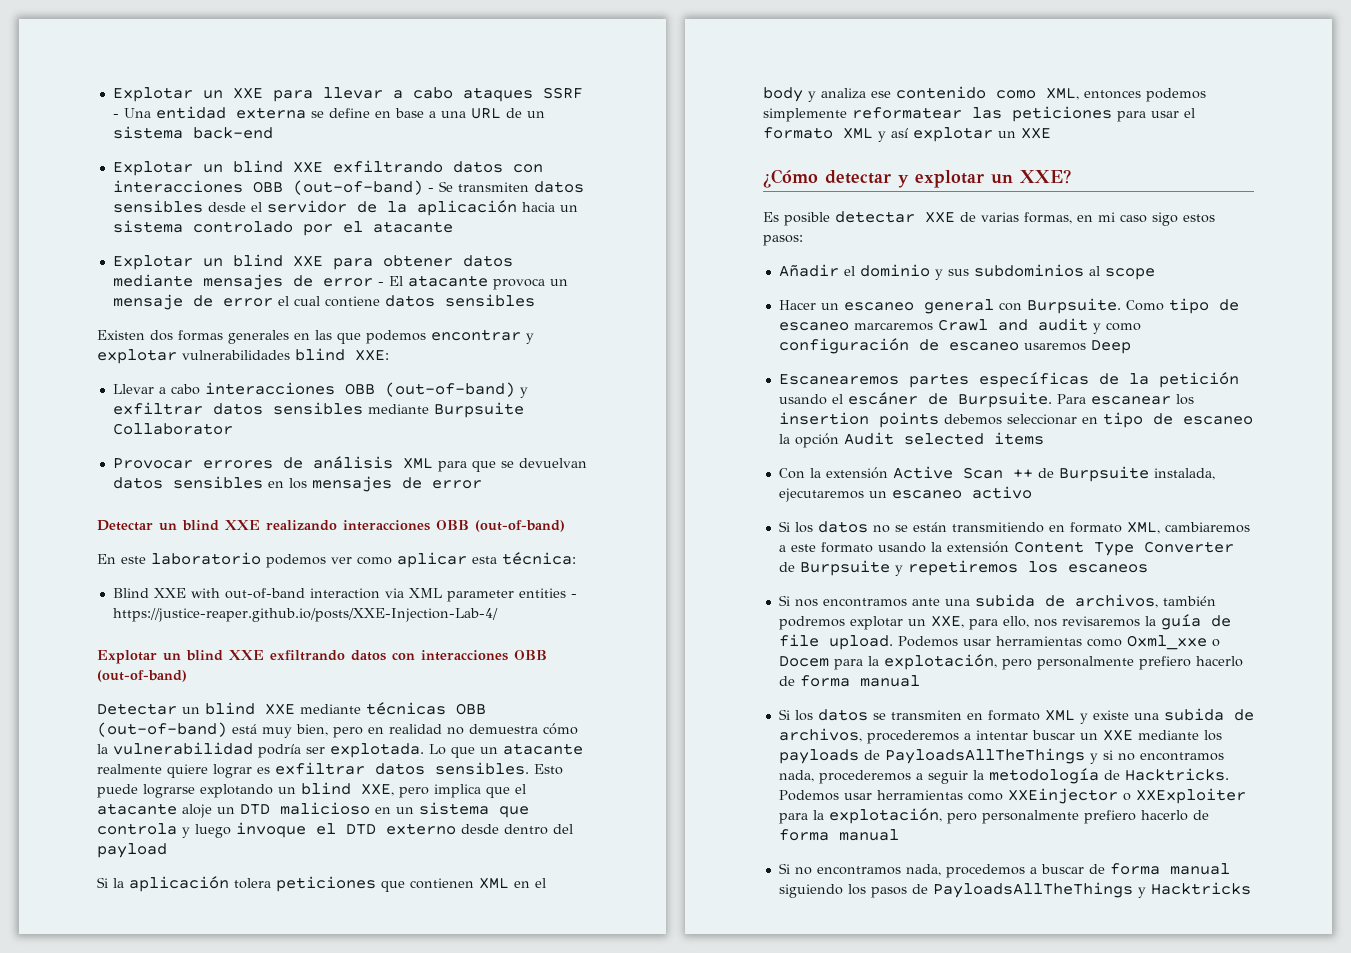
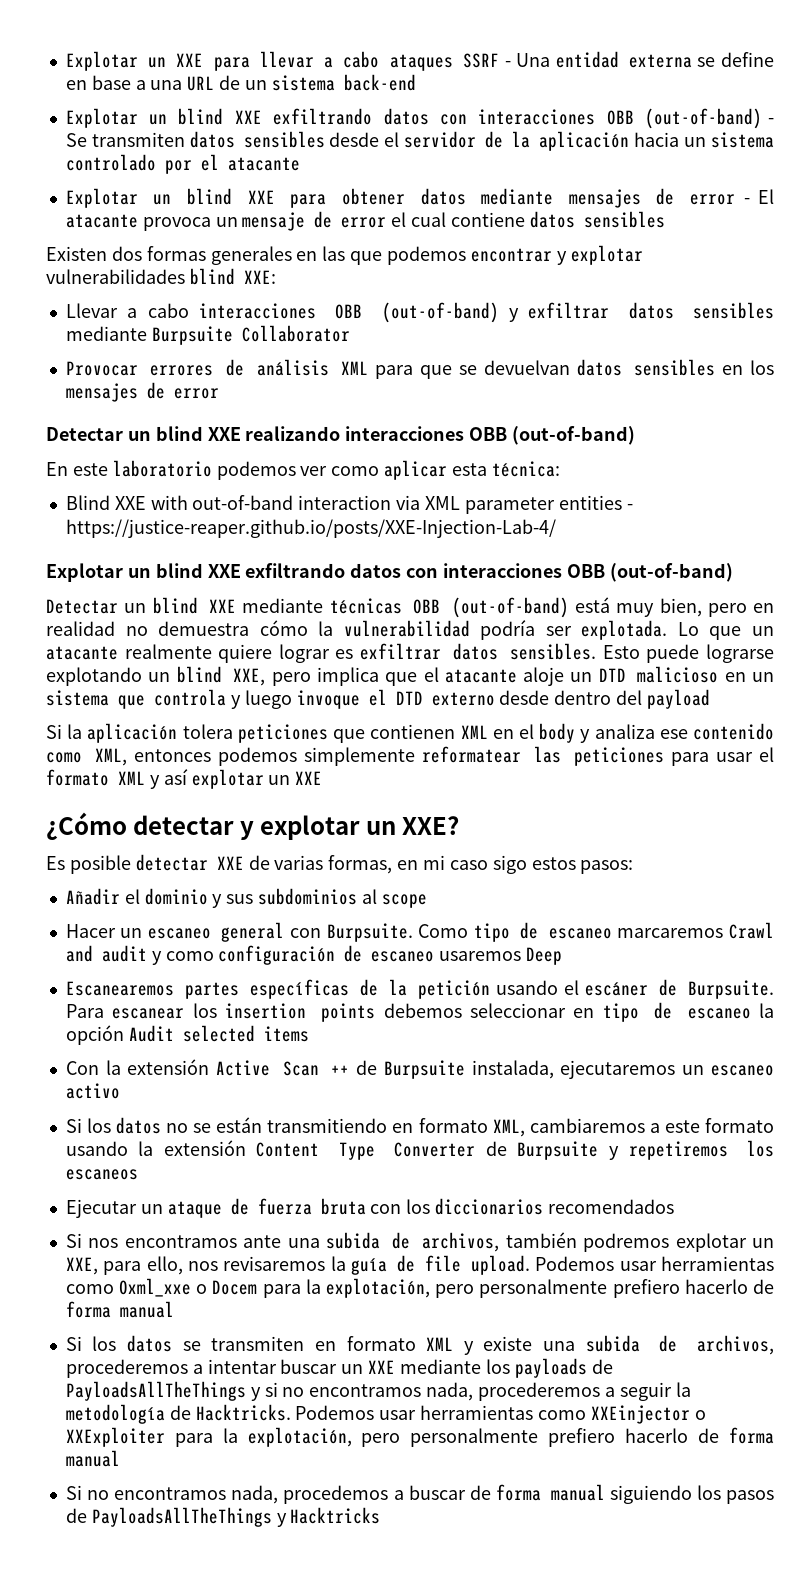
+ Ejecutar un ataque de fuerza bruta con los diccionarios recomendados

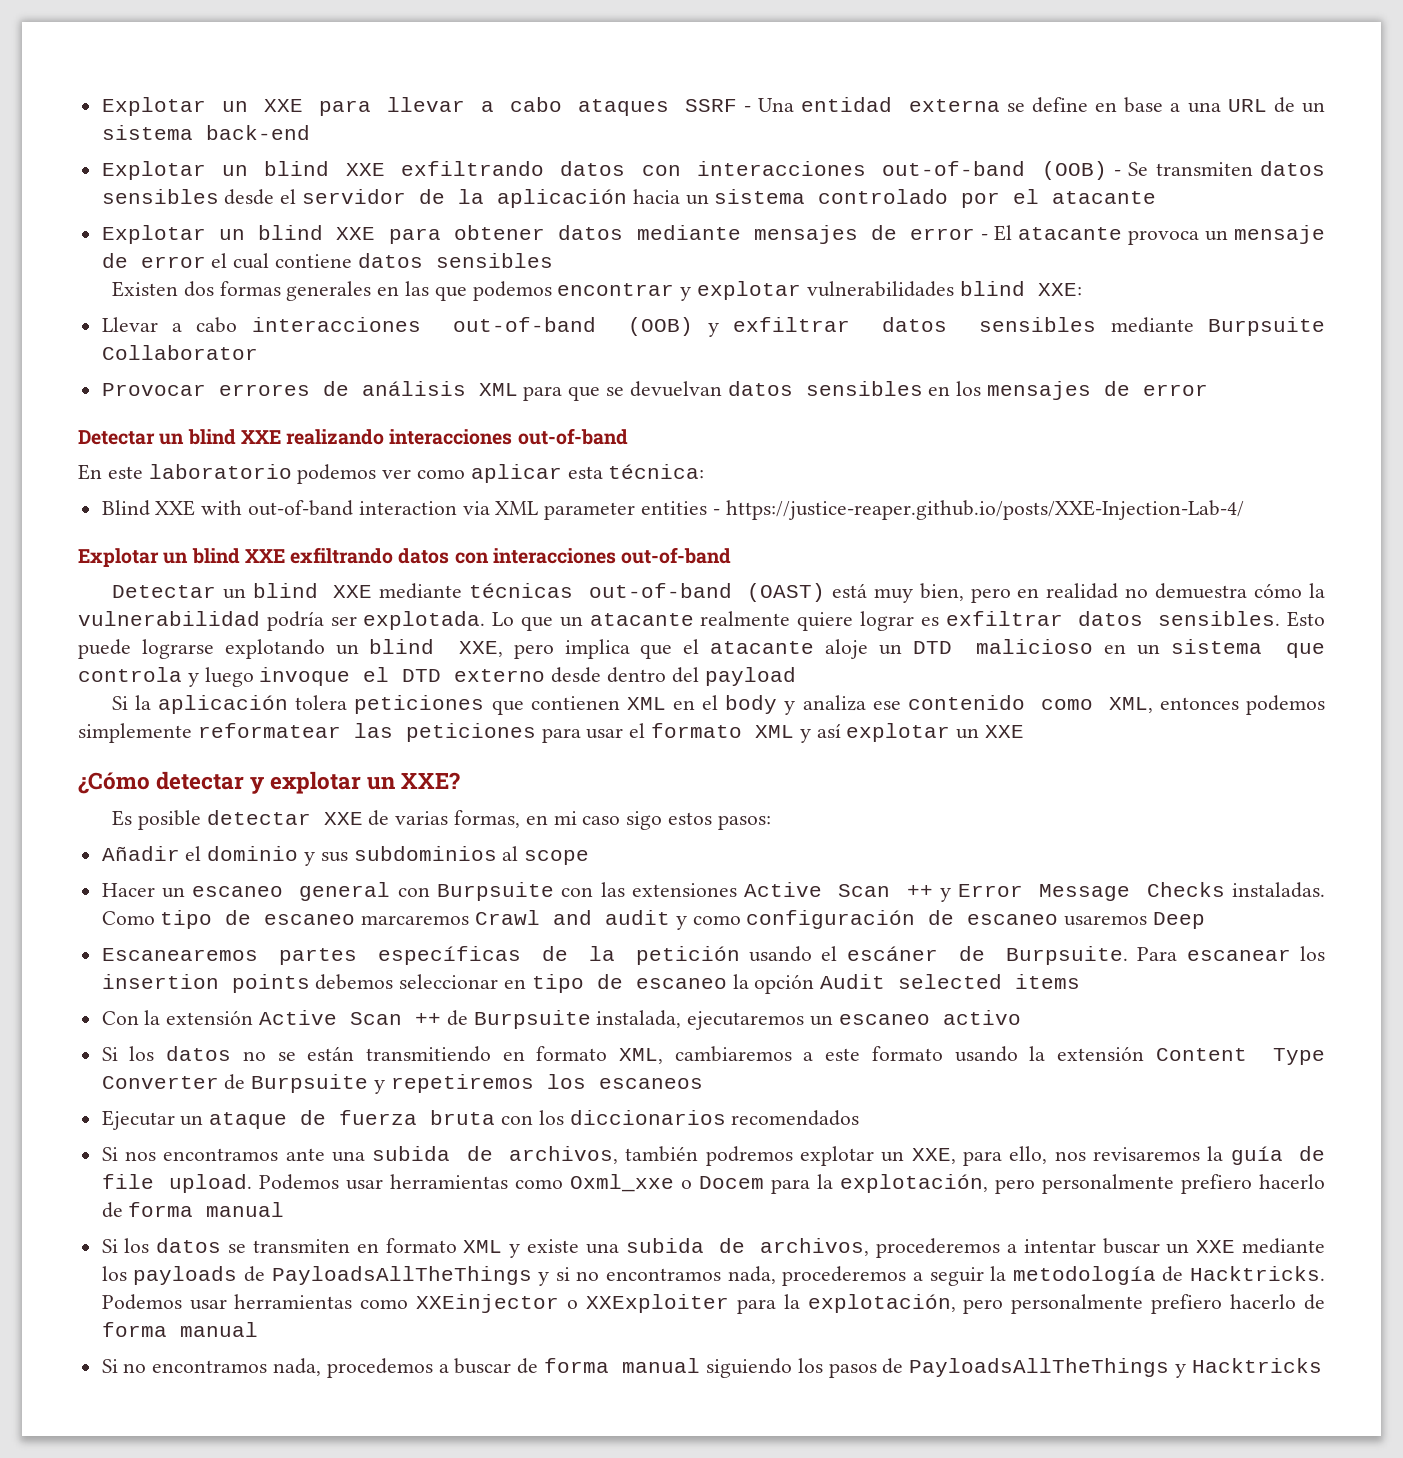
- Explotar un blind XXE exfiltrando datos con interacciones OBB (out-of-band) - Se transmiten datos sensibles desde el servidor de la aplicación hacia un sistema controlado por el atacante
+ Explotar un blind XXE exfiltrando datos con interacciones out-of-band (OOB) - Se transmiten datos sensibles desde el servidor de la aplicación hacia un sistema controlado por el atacante
- Llevar a cabo interacciones OBB (out-of-band) y exfiltrar datos sensibles mediante Burpsuite Collaborator
+ Llevar a cabo interacciones out-of-band (OOB) y exfiltrar datos sensibles mediante Burpsuite Collaborator
- Detectar un blind XXE realizando interacciones OBB (out-of-band)
+ Detectar un blind XXE realizando interacciones out-of-band
  Blind XXE with out-of-band interaction via XML parameter entities - https://justice-reaper.github.io/posts/XXE-Injection-Lab-4/
- Explotar un blind XXE exfiltrando datos con interacciones OBB (out-of-band)
+ Explotar un blind XXE exfiltrando datos con interacciones out-of-band
- Detectar un blind XXE mediante técnicas OBB (out-of-band) está muy bien, pero en realidad no demuestra cómo la vulnerabilidad podría ser explotada.
+ Detectar un blind XXE mediante técnicas out-of-band (OAST) está muy bien, pero en realidad no demuestra cómo la vulnerabilidad podría ser explotada.
- Hacer un escaneo general con Burpsuite.
+ Hacer un escaneo general con Burpsuite con las extensiones Active Scan ++ y Error Message Checks instaladas.

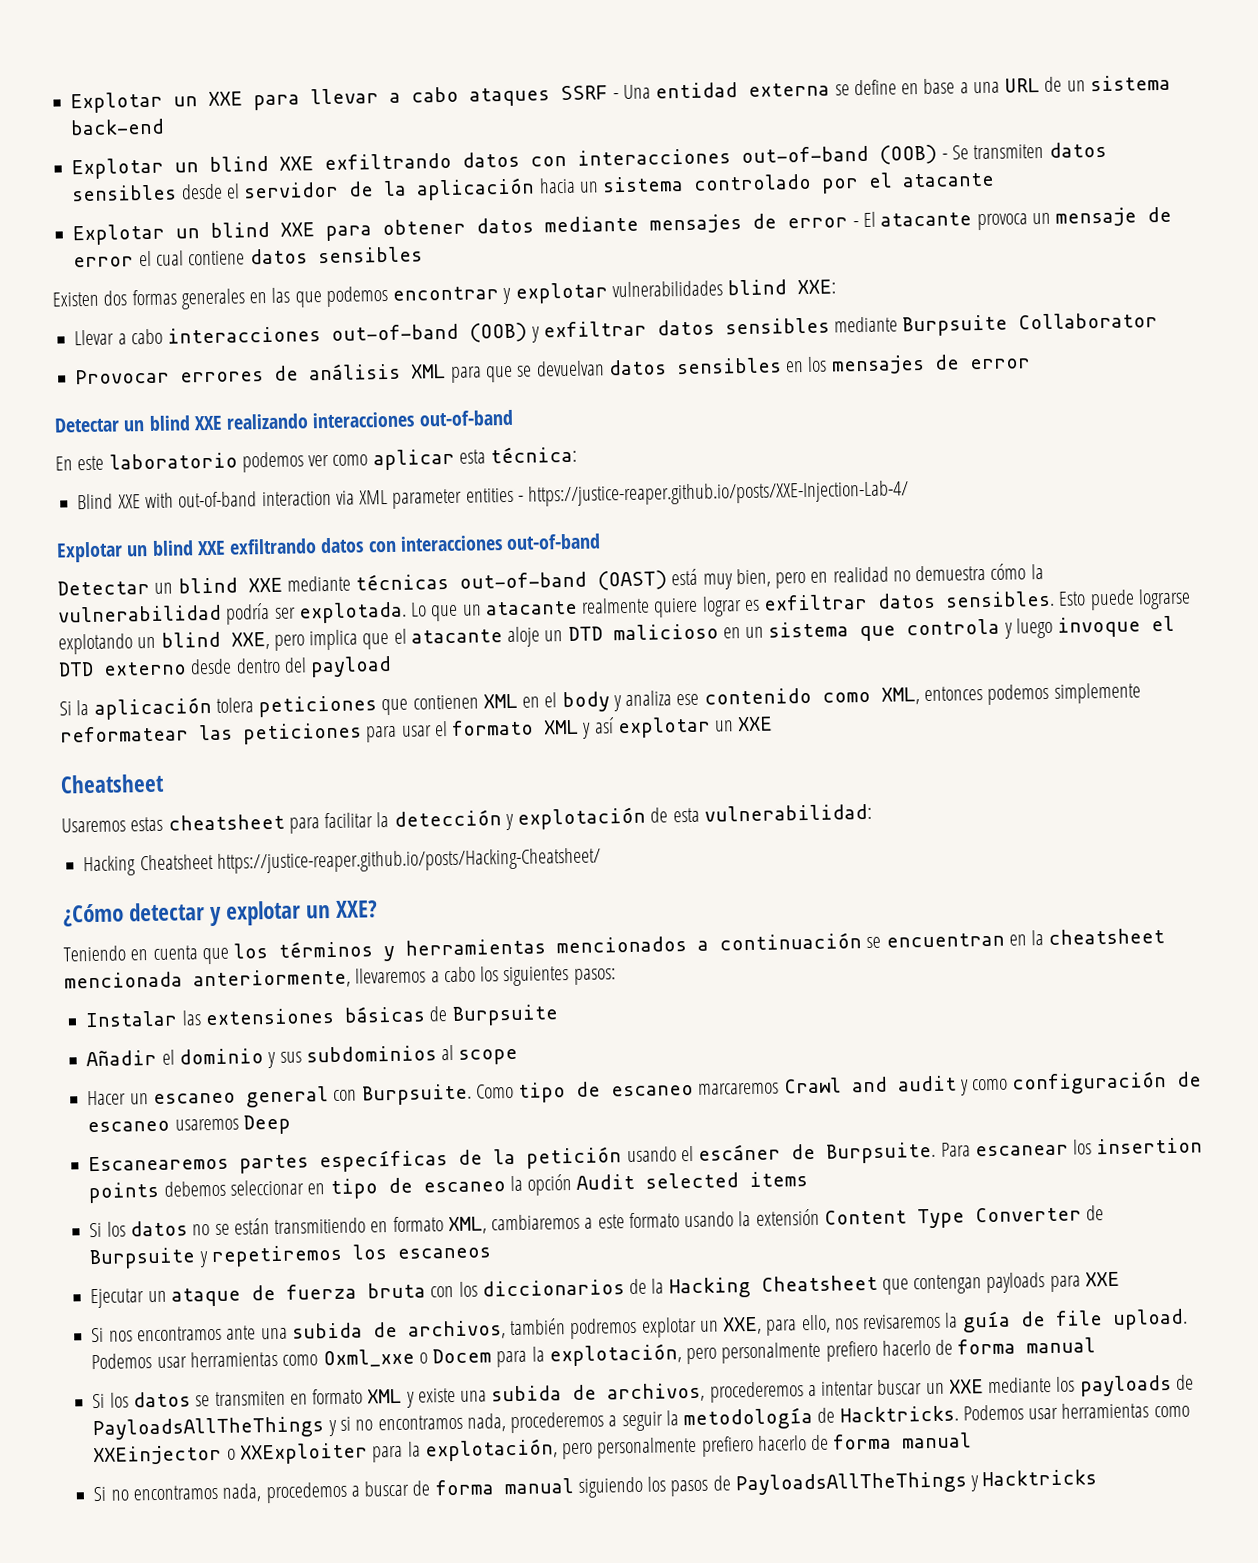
  Si la aplicación tolera peticiones que contienen XML en el body y analiza ese contenido como XML, entonces podemos simplemente reformatear las peticiones para usar el formato XML y así explotar un XXE
+ Cheatsheet
+ Usaremos estas cheatsheet para facilitar la detección y explotación de esta vulnerabilidad:
+ Hacking Cheatsheet https://justice-reaper.github.io/posts/Hacking-Cheatsheet/
- Es posible detectar XXE de varias formas, en mi caso sigo estos pasos:
+ Teniendo en cuenta que los términos y herramientas mencionados a continuación se encuentran en la cheatsheet mencionada anteriormente, llevaremos a cabo los siguientes pasos:
+ Instalar las extensiones básicas de Burpsuite
- Hacer un escaneo general con Burpsuite con las extensiones Active Scan ++ y Error Message Checks instaladas.
+ Hacer un escaneo general con Burpsuite.
- Con la extensión Active Scan ++ de Burpsuite instalada, ejecutaremos un escaneo activo
- Ejecutar un ataque de fuerza bruta con los diccionarios recomendados
+ Ejecutar un ataque de fuerza bruta con los diccionarios de la Hacking Cheatsheet que contengan payloads para XXE

